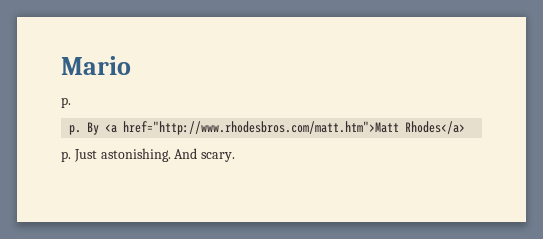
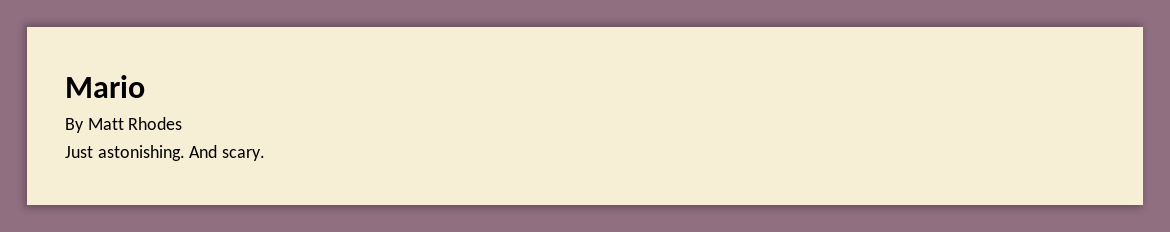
  Mario
- p.
- p. By <a href="http://www.rhodesbros.com/matt.htm">Matt Rhodes</a>
- p. Just astonishing.
+ By Matt Rhodes
+ Just astonishing.

